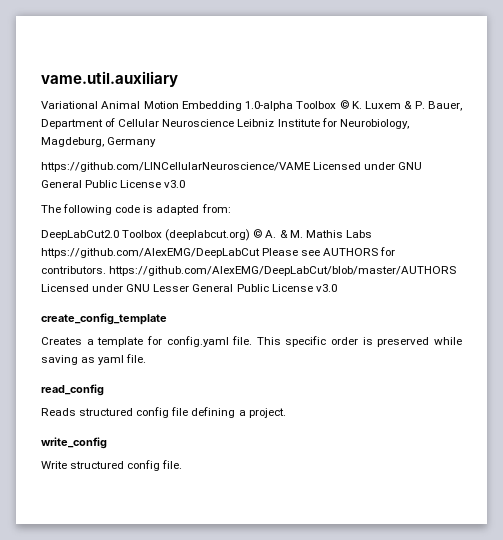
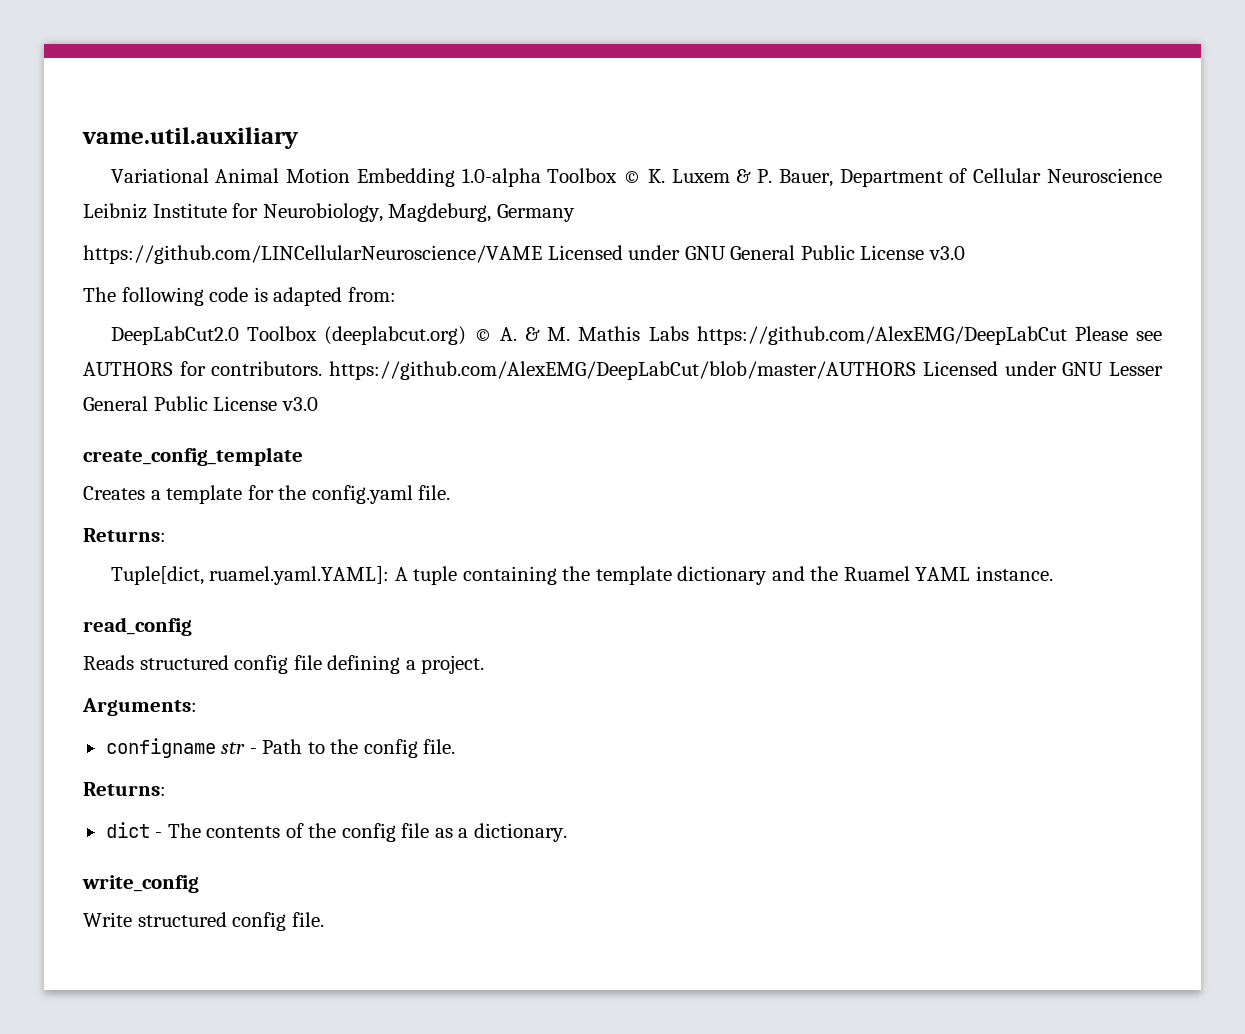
- Creates a template for config.yaml file. This specific order is preserved while saving as yaml file.
+ Creates a template for the config.yaml file.
+ Returns:
+ Tuple[dict, ruamel.yaml.YAML]: A tuple containing the template dictionary and the Ruamel YAML instance.
+ Arguments:
+ configname str - Path to the config file.
+ Returns:
+ dict - The contents of the config file as a dictionary.

